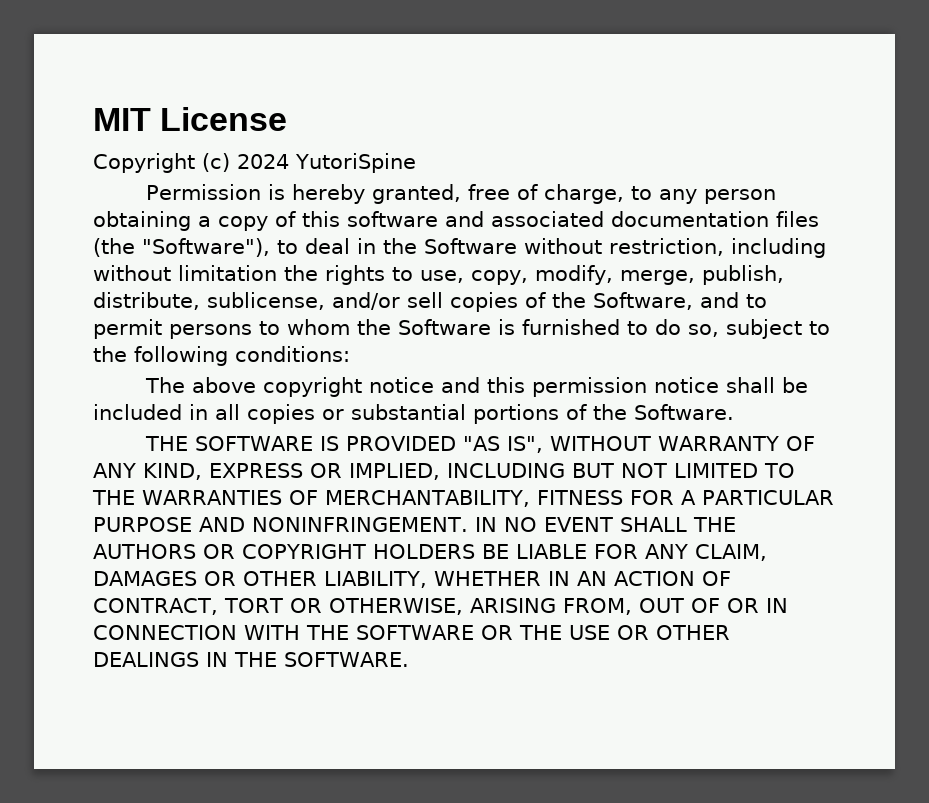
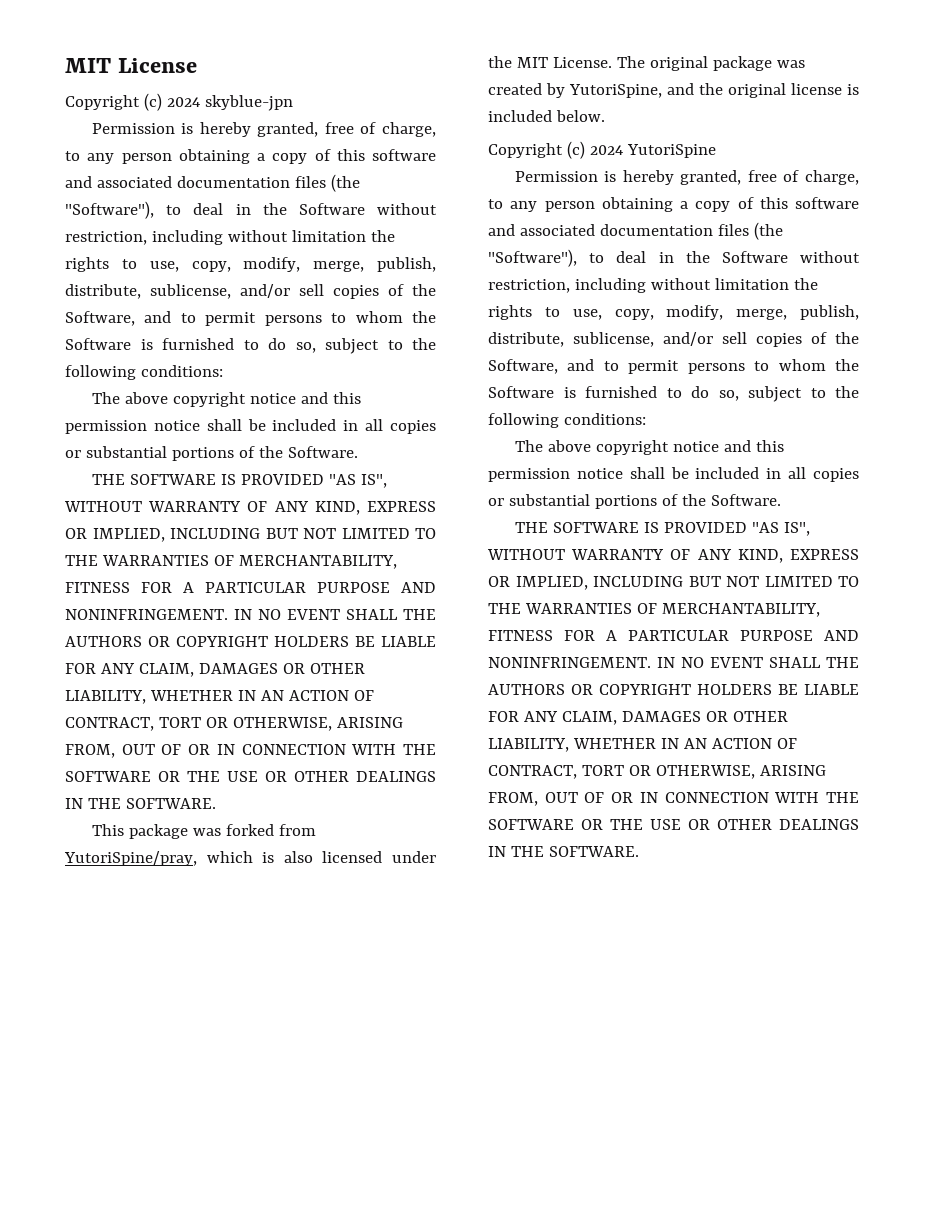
+ Copyright (c) 2024 skyblue-jpn
+ Permission is hereby granted, free of charge, to any person obtaining a copy of this software and associated documentation files (the "Software"), to deal in the Software without restriction, including without limitation the rights to use, copy, modify, merge, publish, distribute, sublicense, and/or sell copies of the Software, and to permit persons to whom the Software is furnished to do so, subject to the following conditions:
+ The above copyright notice and this permission notice shall be included in all copies or substantial portions of the Software.
+ THE SOFTWARE IS PROVIDED "AS IS", WITHOUT WARRANTY OF ANY KIND, EXPRESS OR IMPLIED, INCLUDING BUT NOT LIMITED TO THE WARRANTIES OF MERCHANTABILITY, FITNESS FOR A PARTICULAR PURPOSE AND NONINFRINGEMENT. IN NO EVENT SHALL THE AUTHORS OR COPYRIGHT HOLDERS BE LIABLE FOR ANY CLAIM, DAMAGES OR OTHER LIABILITY, WHETHER IN AN ACTION OF CONTRACT, TORT OR OTHERWISE, ARISING FROM, OUT OF OR IN CONNECTION WITH THE SOFTWARE OR THE USE OR OTHER DEALINGS IN THE SOFTWARE.
+ This package was forked from YutoriSpine/pray, which is also licensed under the MIT License. The original package was created by YutoriSpine, and the original license is included below.

